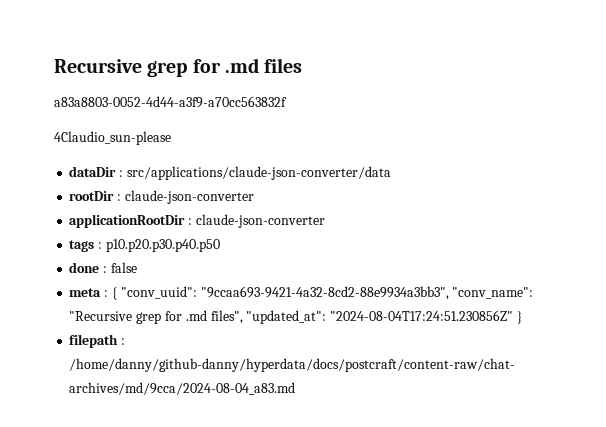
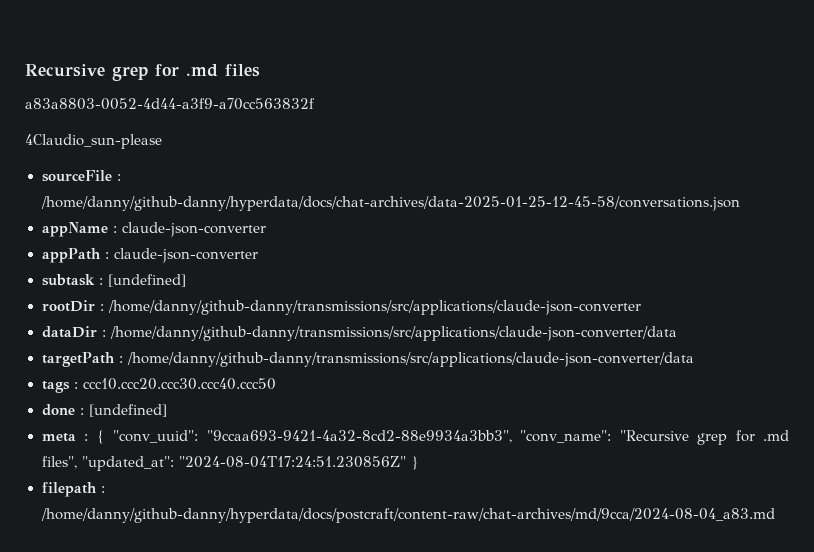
- dataDir : src/applications/claude-json-converter/data
- rootDir : claude-json-converter
- applicationRootDir : claude-json-converter
+ sourceFile : /home/danny/github-danny/hyperdata/docs/chat-archives/data-2025-01-25-12-45-58/conversations.json
+ appName : claude-json-converter
+ appPath : claude-json-converter
+ subtask : [undefined]
+ rootDir : /home/danny/github-danny/transmissions/src/applications/claude-json-converter
+ dataDir : /home/danny/github-danny/transmissions/src/applications/claude-json-converter/data
+ targetPath : /home/danny/github-danny/transmissions/src/applications/claude-json-converter/data
- tags : p10.p20.p30.p40.p50
+ tags : ccc10.ccc20.ccc30.ccc40.ccc50
- done : false
+ done : [undefined]

